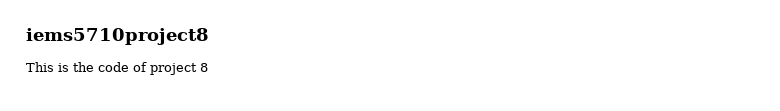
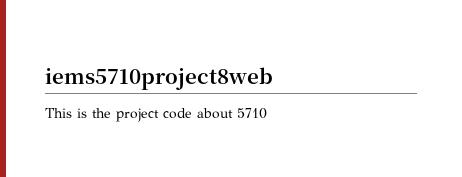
- iems5710project8
+ iems5710project8web
- This is the code of project 8
+ This is the project code about 5710

